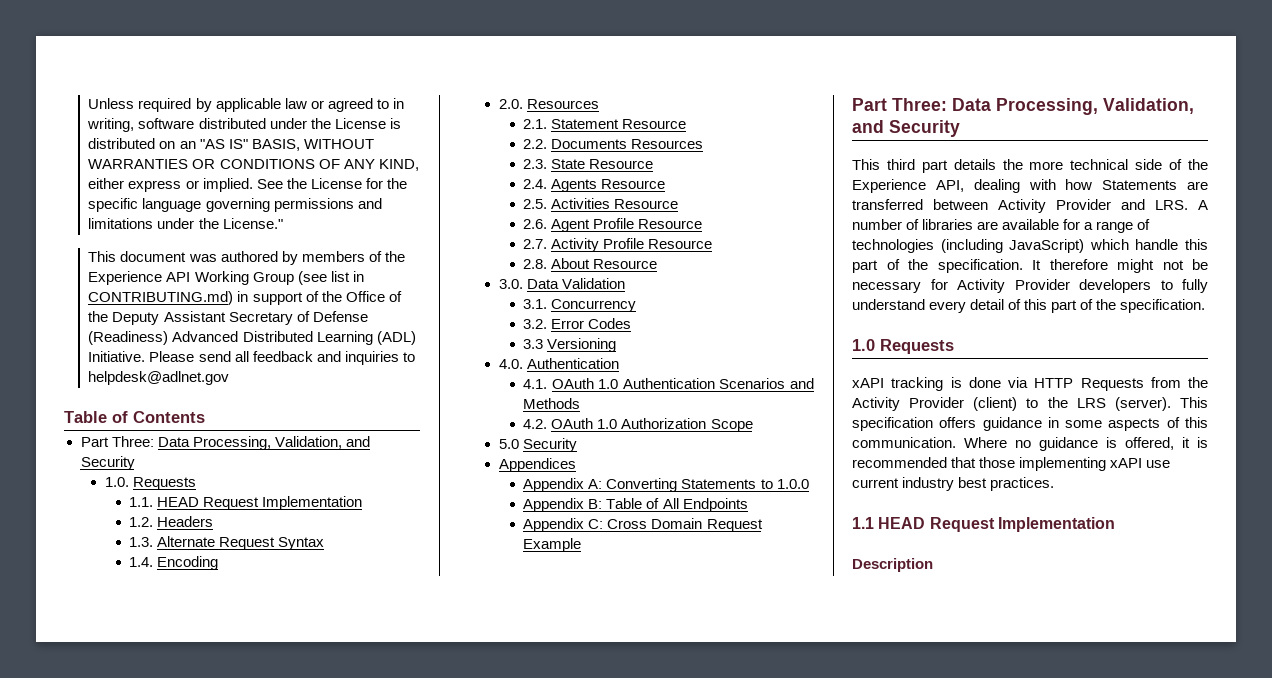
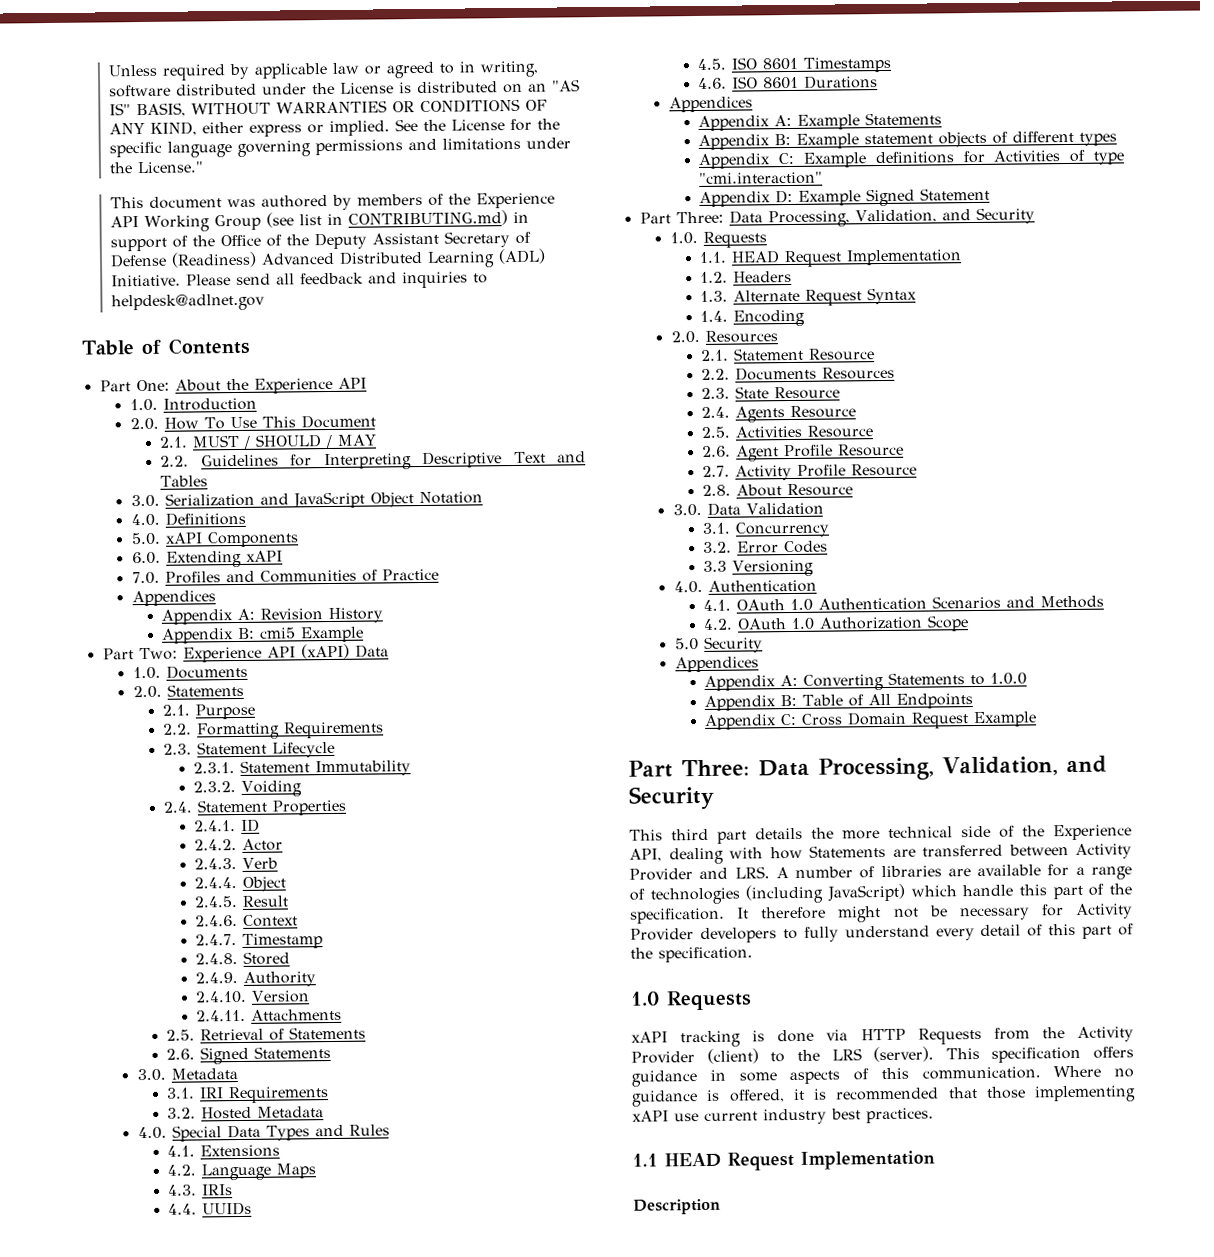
+ Part One: About the Experience API
+ 1.0. Introduction
+ 2.0. How To Use This Document
+ 2.1. MUST / SHOULD / MAY
+ 2.2. Guidelines for Interpreting Descriptive Text and Tables
+ 3.0. Serialization and JavaScript Object Notation
+ 4.0. Definitions
+ 5.0. xAPI Components
+ 6.0. Extending xAPI
+ 7.0. Profiles and Communities of Practice
+ Appendices
+ Appendix A: Revision History
+ Appendix B: cmi5 Example
+ Part Two: Experience API (xAPI) Data
+ 1.0. Documents
+ 2.0. Statements
+ 2.1. Purpose
+ 2.2. Formatting Requirements
+ 2.3. Statement Lifecycle
+ 2.3.1. Statement Immutability
+ 2.3.2. Voiding
+ 2.4. Statement Properties
+ 2.4.1. ID
+ 2.4.2. Actor
+ 2.4.3. Verb
+ 2.4.4. Object
+ 2.4.5. Result
+ 2.4.6. Context
+ 2.4.7. Timestamp
+ 2.4.8. Stored
+ 2.4.9. Authority
+ 2.4.10. Version
+ 2.4.11. Attachments
+ 2.5. Retrieval of Statements
+ 2.6. Signed Statements
+ 3.0. Metadata
+ 3.1. IRI Requirements
+ 3.2. Hosted Metadata
+ 4.0. Special Data Types and Rules
+ 4.1. Extensions
+ 4.2. Language Maps
+ 4.3. IRIs
+ 4.4. UUIDs
+ 4.5. ISO 8601 Timestamps
+ 4.6. ISO 8601 Durations
+ Appendices
+ Appendix A: Example Statements
+ Appendix B: Example statement objects of different types
+ Appendix C: Example definitions for Activities of type "cmi.interaction"
+ Appendix D: Example Signed Statement

